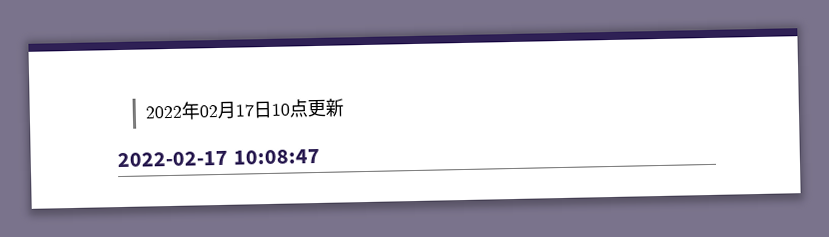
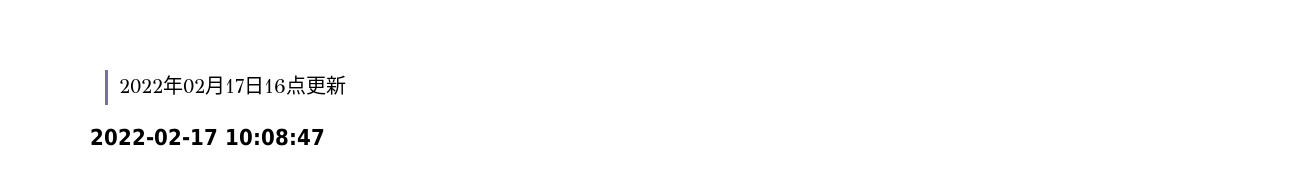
- 2022年02月17日10点更新
+ 2022年02月17日16点更新

